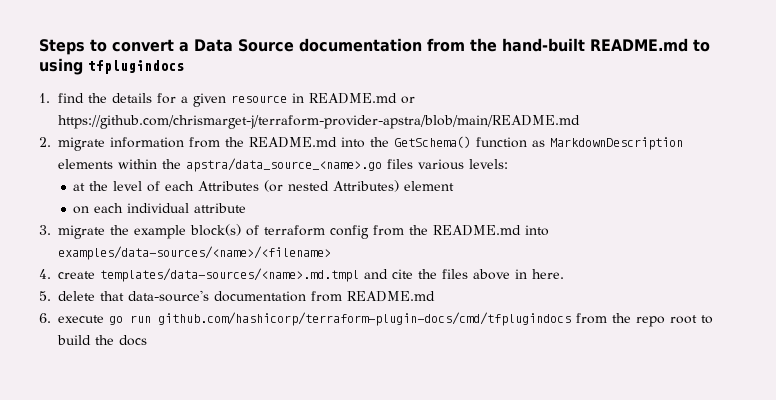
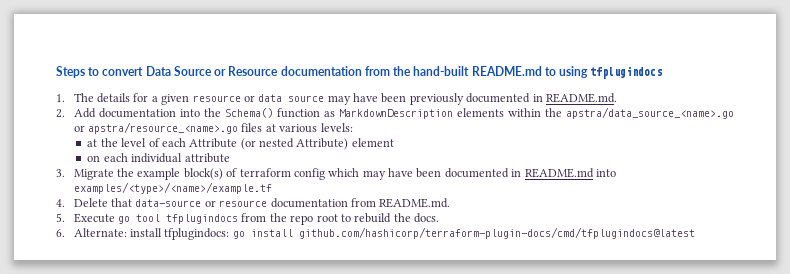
- Steps to convert a Data Source documentation from the hand-built README.md to using tfplugindocs
+ Steps to convert Data Source or Resource documentation from the hand-built README.md to using tfplugindocs
- 1. find the details for a given resource in README.md or https://github.com/chrismarget-j/terraform-provider-apstra/blob/main/README.md
- 2. migrate information from the README.md into the GetSchema() function as MarkdownDescription elements within the apstra/data_source_<name>.go files various levels:
+ 1. The details for a given resource or data source may have been previously documented in README.md.
+ 2. Add documentation into the Schema() function as MarkdownDescription elements within the apstra/data_source_<name>.go or apstra/resource_<name>.go files at various levels:
- at the level of each Attributes (or nested Attributes) element
+ at the level of each Attribute (or nested Attribute) element
- 3. migrate the example block(s) of terraform config from the README.md into examples/data-sources/<name>/<filename>
+ 3. Migrate the example block(s) of terraform config which may have been documented in README.md into examples/<type>/<name>/example.tf
- 4. create templates/data-sources/<name>.md.tmpl and cite the files above in here.
- 5. delete that data-source's documentation from README.md
- 6. execute go run github.com/hashicorp/terraform-plugin-docs/cmd/tfplugindocs from the repo root to build the docs
+ 4. Delete that data-source or resource documentation from README.md.
+ 5. Execute go tool tfplugindocs from the repo root to rebuild the docs.
+ 6. Alternate: install tfplugindocs: go install github.com/hashicorp/terraform-plugin-docs/cmd/tfplugindocs@latest

